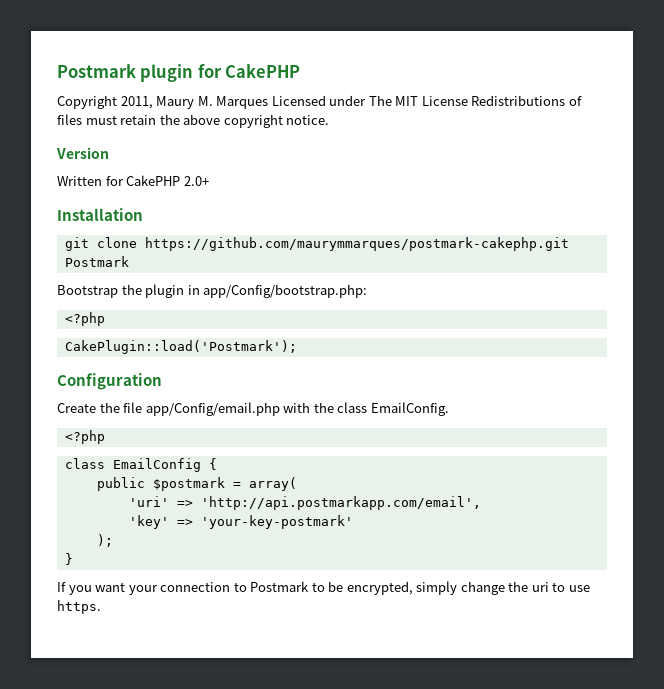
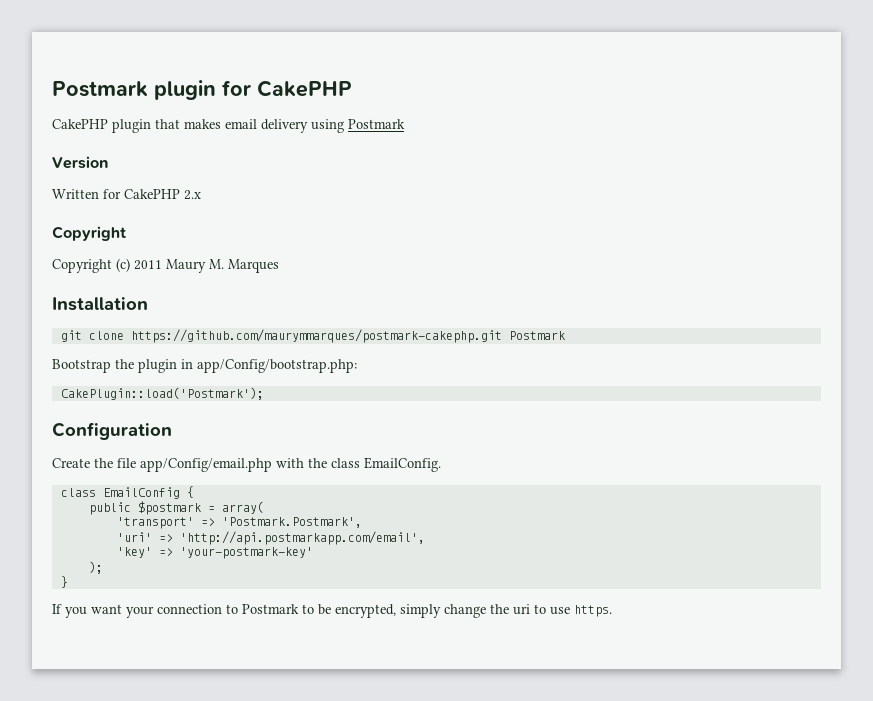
- Copyright 2011, Maury M. Marques Licensed under The MIT License Redistributions of files must retain the above copyright notice.
+ CakePHP plugin that makes email delivery using Postmark
  Version
- Written for CakePHP 2.0+
+ Written for CakePHP 2.x
+ Copyright
+ Copyright (c) 2011 Maury M. Marques
  Bootstrap the plugin in app/Config/bootstrap.php:
- <?php
  Create the file app/Config/email.php with the class EmailConfig.
- <?php
+ 'transport' => 'Postmark.Postmark',
- 'key' => 'your-key-postmark'
+ 'key' => 'your-postmark-key'

